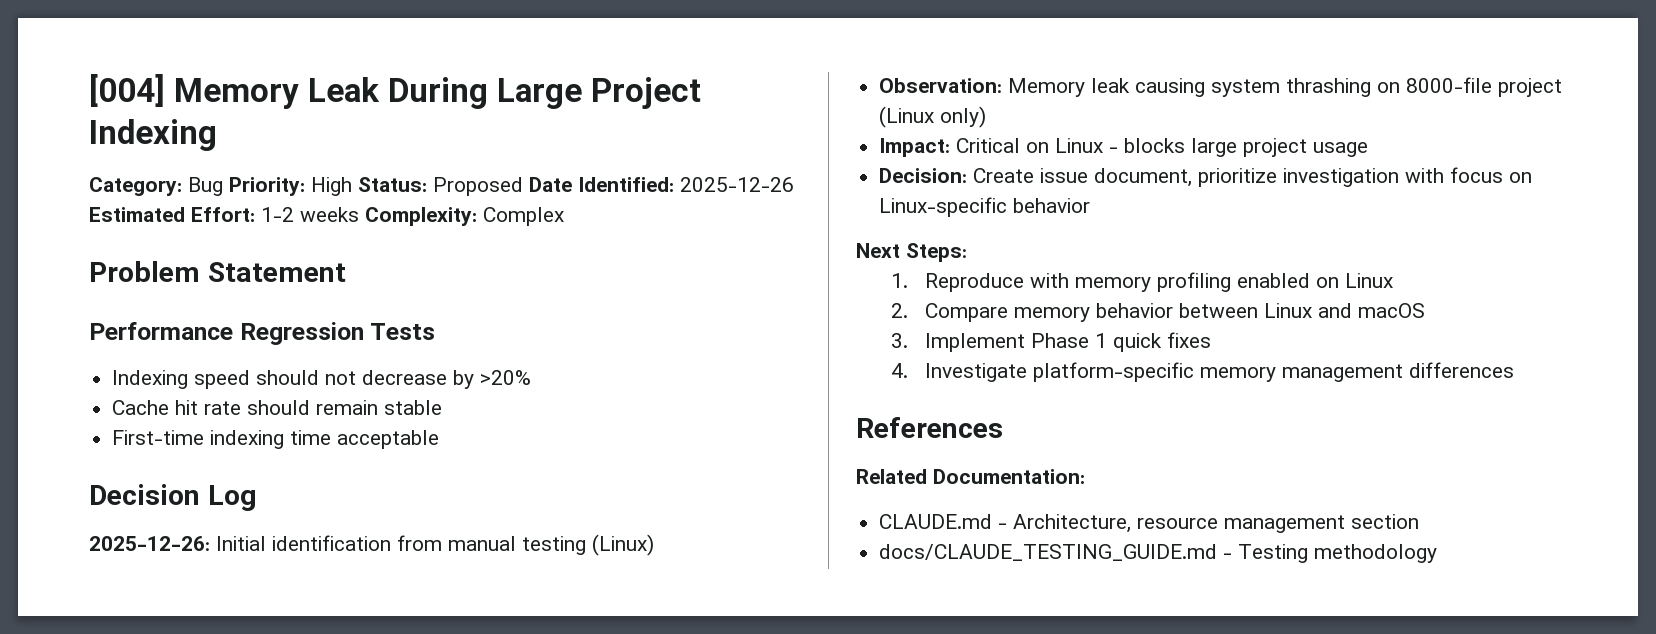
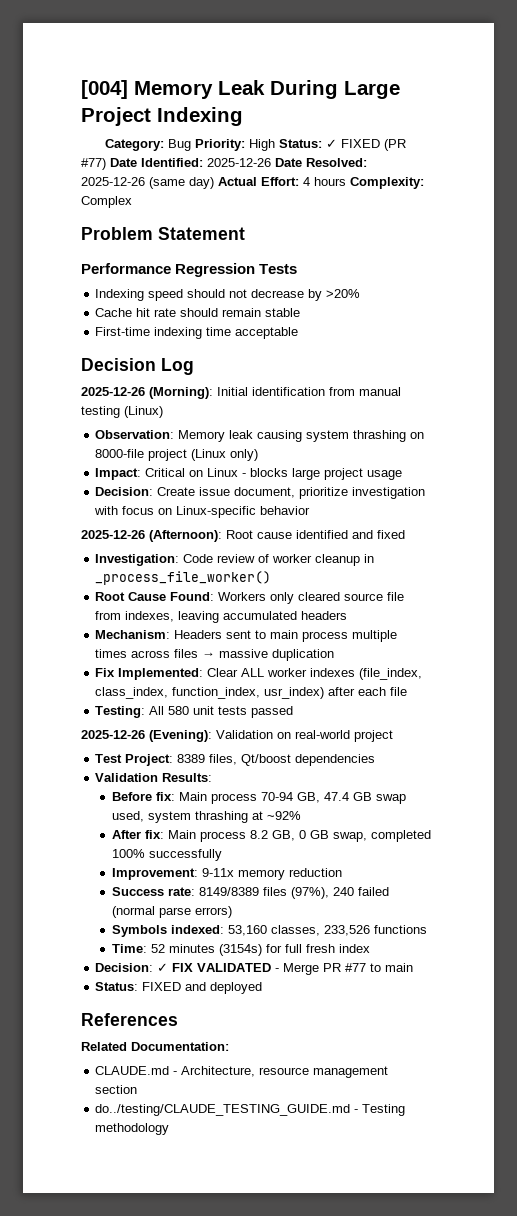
- Category: Bug Priority: High Status: Proposed Date Identified: 2025-12-26 Estimated Effort: 1-2 weeks Complexity: Complex
+ Category: Bug Priority: High Status: ✓ FIXED (PR #77) Date Identified: 2025-12-26 Date Resolved: 2025-12-26 (same day) Actual Effort: 4 hours Complexity: Complex
- 2025-12-26: Initial identification from manual testing (Linux)
+ 2025-12-26 (Morning): Initial identification from manual testing (Linux)
- Next Steps:
- 1. Reproduce with memory profiling enabled on Linux
- 2. Compare memory behavior between Linux and macOS
- 3. Implement Phase 1 quick fixes
- 4. Investigate platform-specific memory management differences
+ 2025-12-26 (Afternoon): Root cause identified and fixed
+ Investigation: Code review of worker cleanup in _process_file_worker()
+ Root Cause Found: Workers only cleared source file from indexes, leaving accumulated headers
+ Mechanism: Headers sent to main process multiple times across files → massive duplication
+ Fix Implemented: Clear ALL worker indexes (file_index, class_index, function_index, usr_index) after each file
+ Testing: All 580 unit tests passed
+ 2025-12-26 (Evening): Validation on real-world project
+ Test Project: 8389 files, Qt/boost dependencies
+ Validation Results:
+ Before fix: Main process 70-94 GB, 47.4 GB swap used, system thrashing at ~92%
+ After fix: Main process 8.2 GB, 0 GB swap, completed 100% successfully
+ Improvement: 9-11x memory reduction
+ Success rate: 8149/8389 files (97%), 240 failed (normal parse errors)
+ Symbols indexed: 53,160 classes, 233,526 functions
+ Time: 52 minutes (3154s) for full fresh index
+ Decision: ✓ FIX VALIDATED - Merge PR #77 to main
+ Status: FIXED and deployed
- docs/CLAUDE_TESTING_GUIDE.md - Testing methodology
+ do../testing/CLAUDE_TESTING_GUIDE.md - Testing methodology

